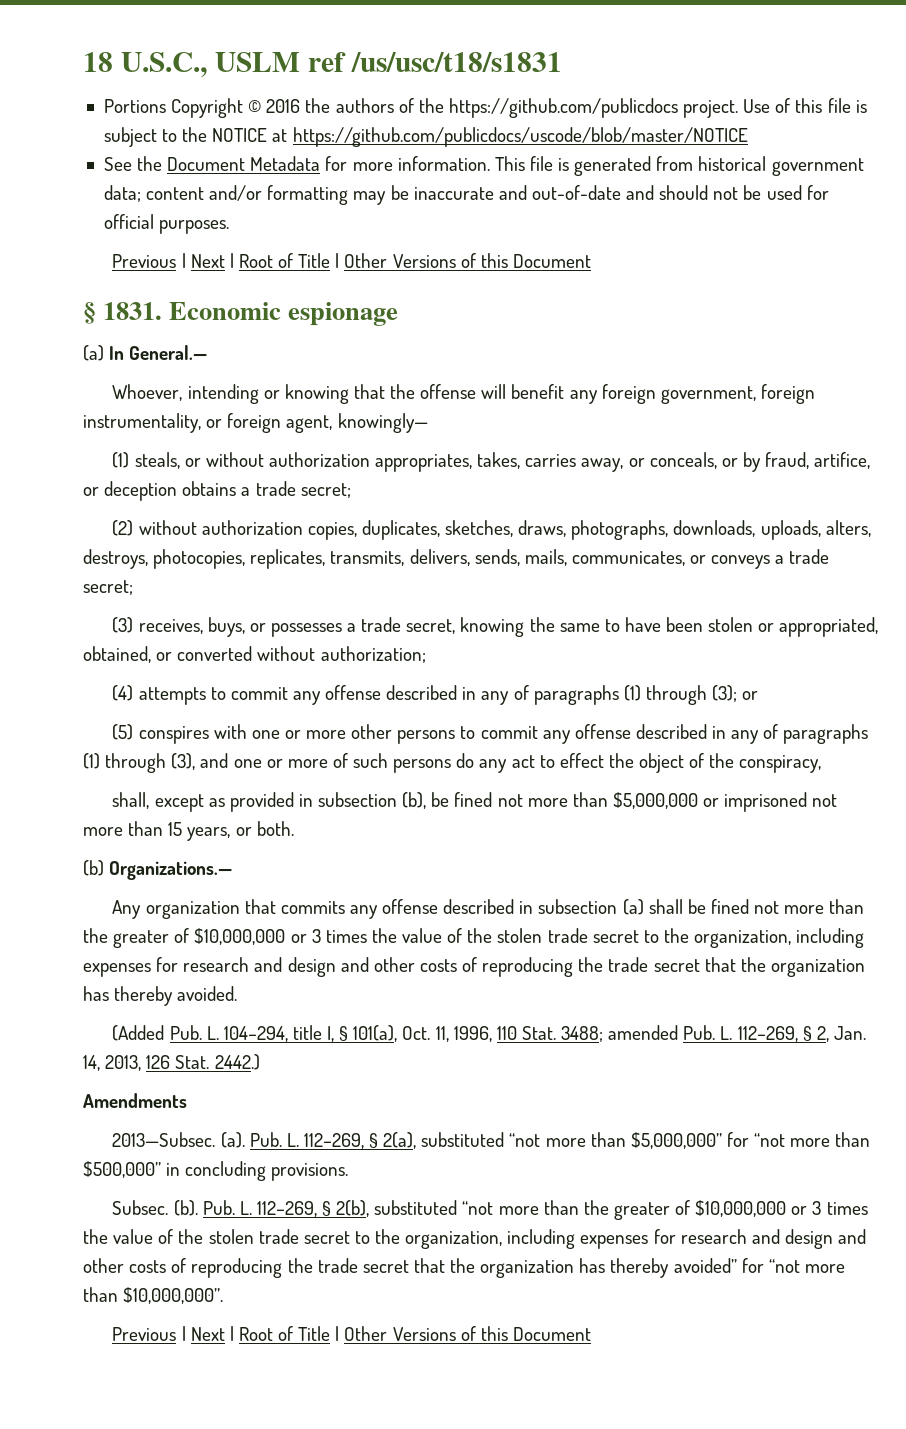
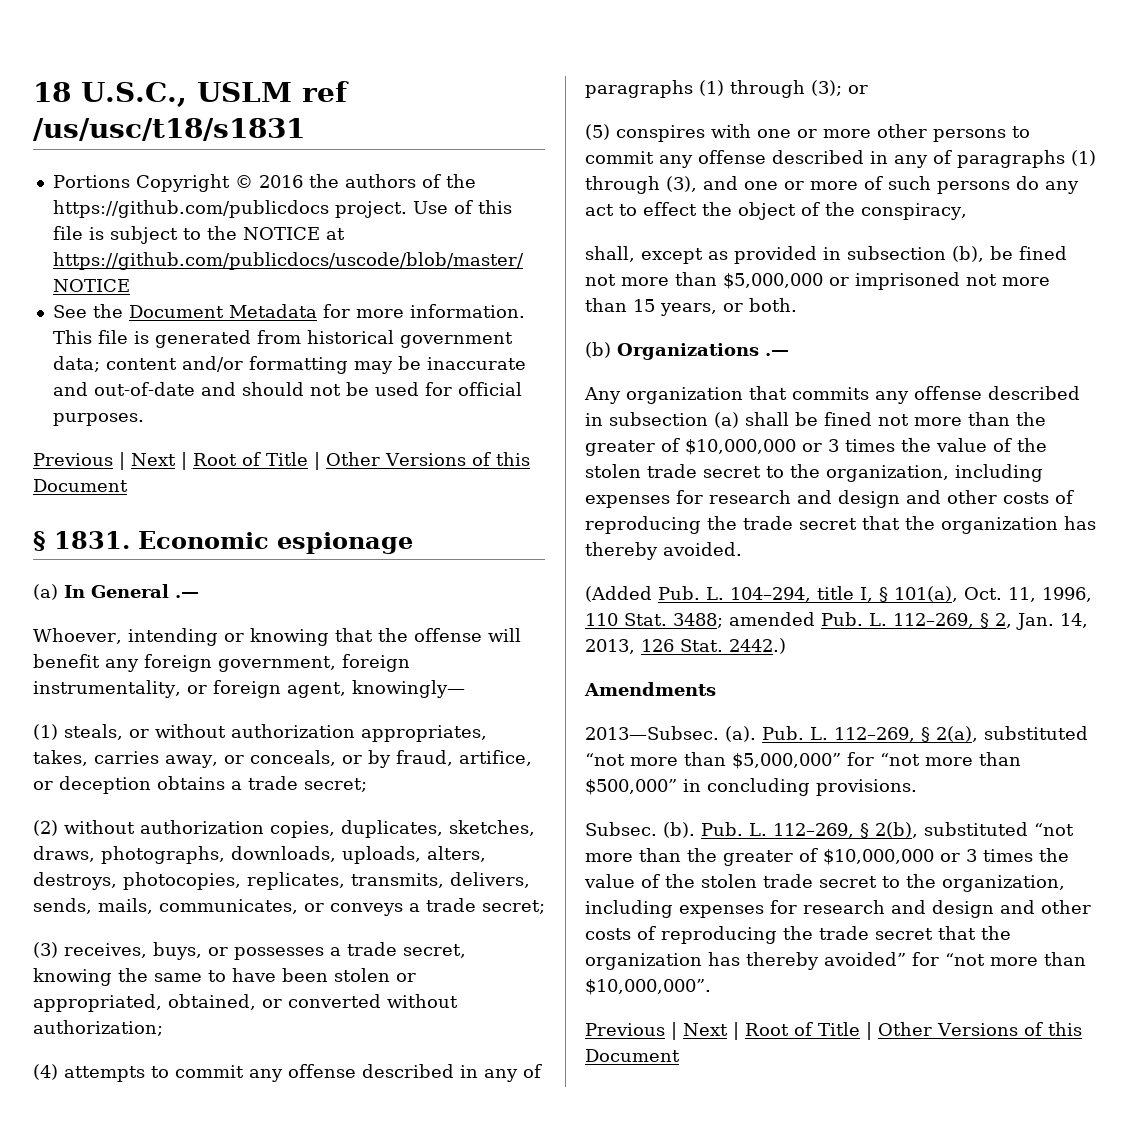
- (a) In General.—
+ (a) In General .—
- (b) Organizations.—
+ (b) Organizations .—

